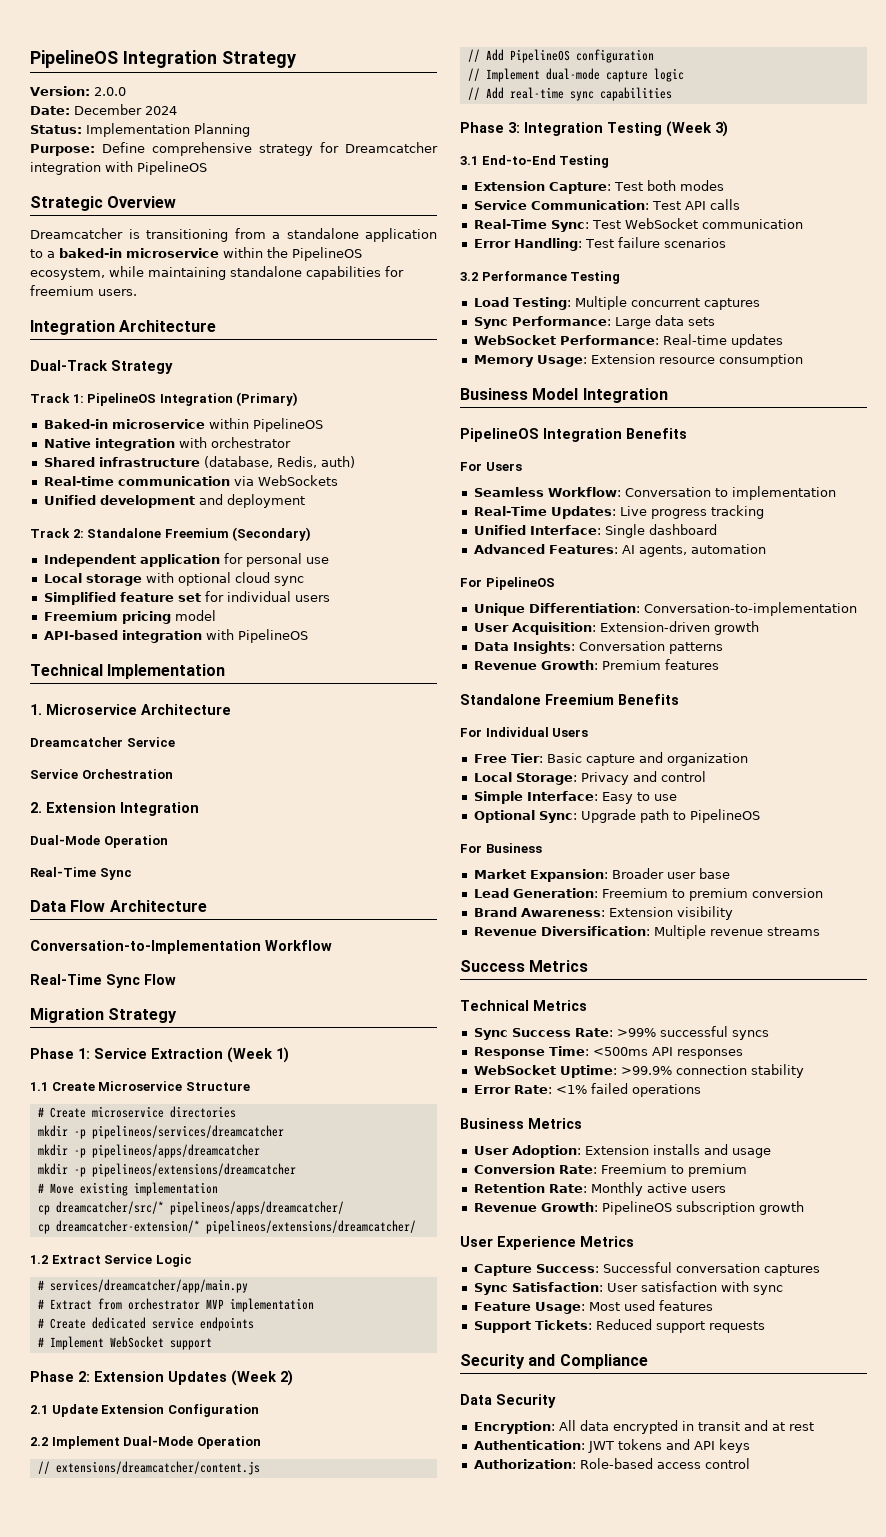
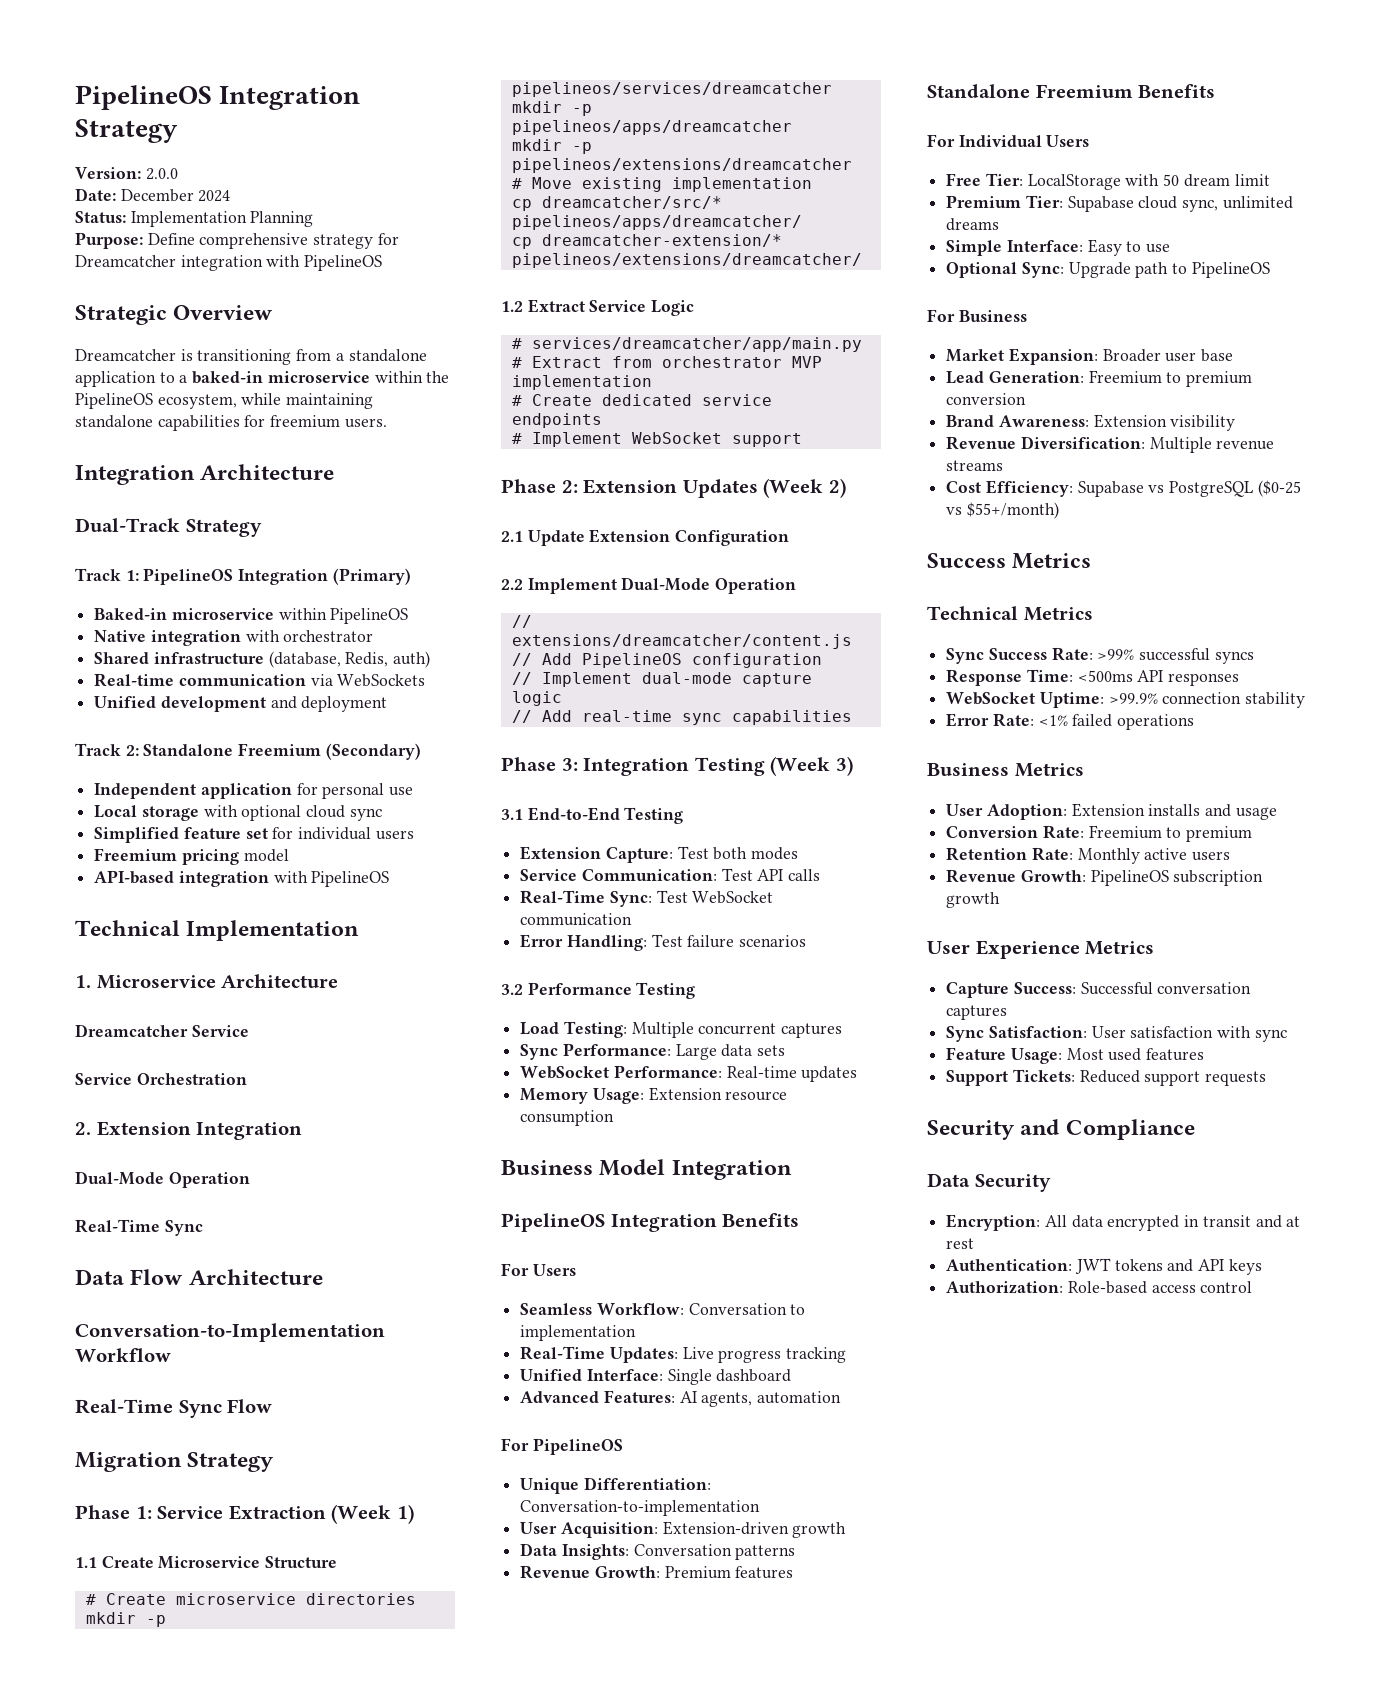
- Free Tier: Basic capture and organization
- Local Storage: Privacy and control
+ Free Tier: LocalStorage with 50 dream limit
+ Premium Tier: Supabase cloud sync, unlimited dreams
+ Cost Efficiency: Supabase vs PostgreSQL ($0-25 vs $55+/month)

